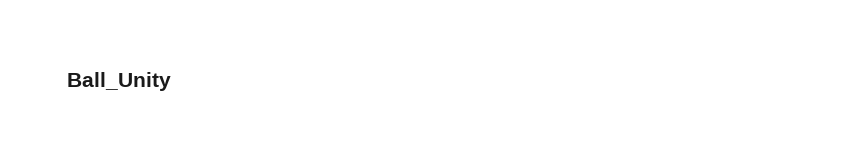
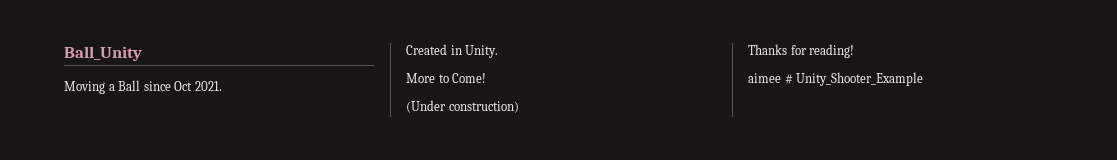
+ Moving a Ball since Oct 2021.
+ Created in Unity.
+ More to Come!
+ (Under construction)
+ Thanks for reading!
+ aimee # Unity_Shooter_Example

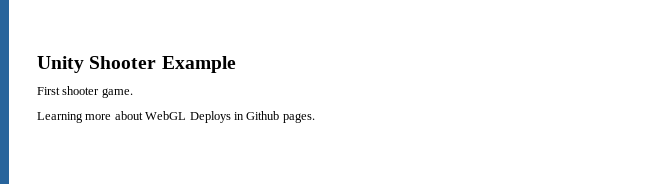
- Ball_Unity
- Moving a Ball since Oct 2021.
- Created in Unity.
- More to Come!
- (Under construction)
- Thanks for reading!
- aimee # Unity_Shooter_Example
+ Unity Shooter Example
+ First shooter game.
+ Learning more about WebGL Deploys in Github pages.

